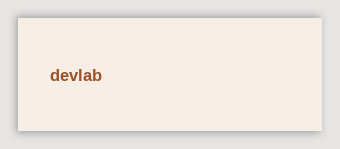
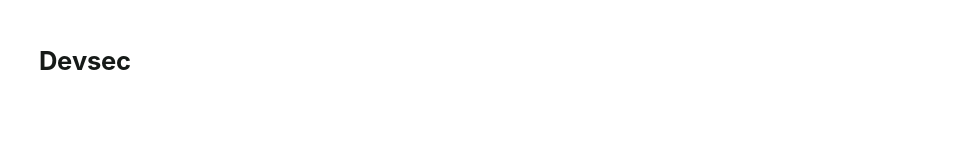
- devlab
+ Devsec

